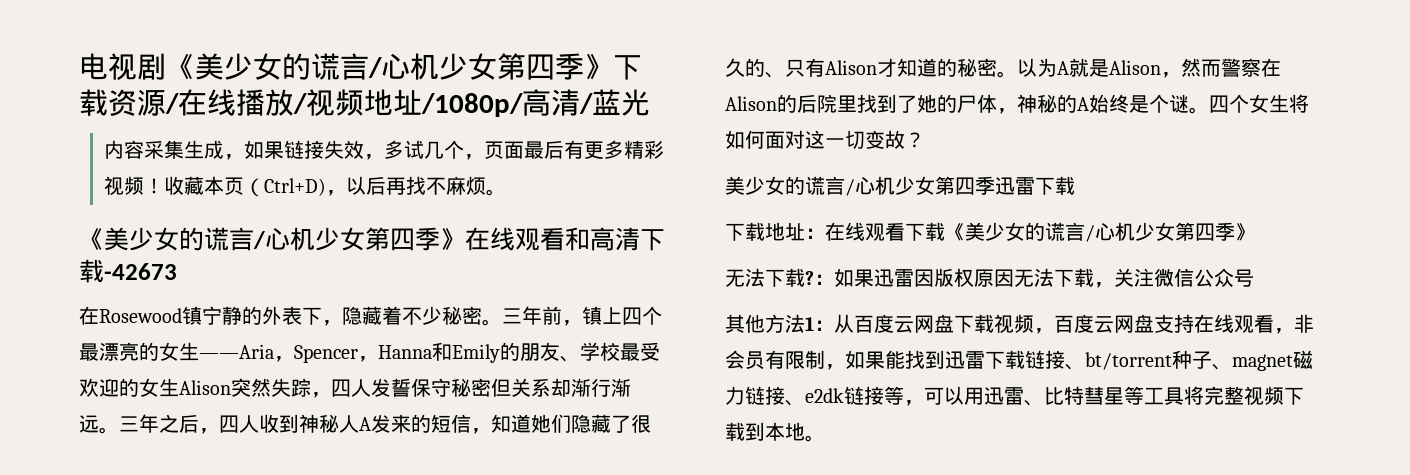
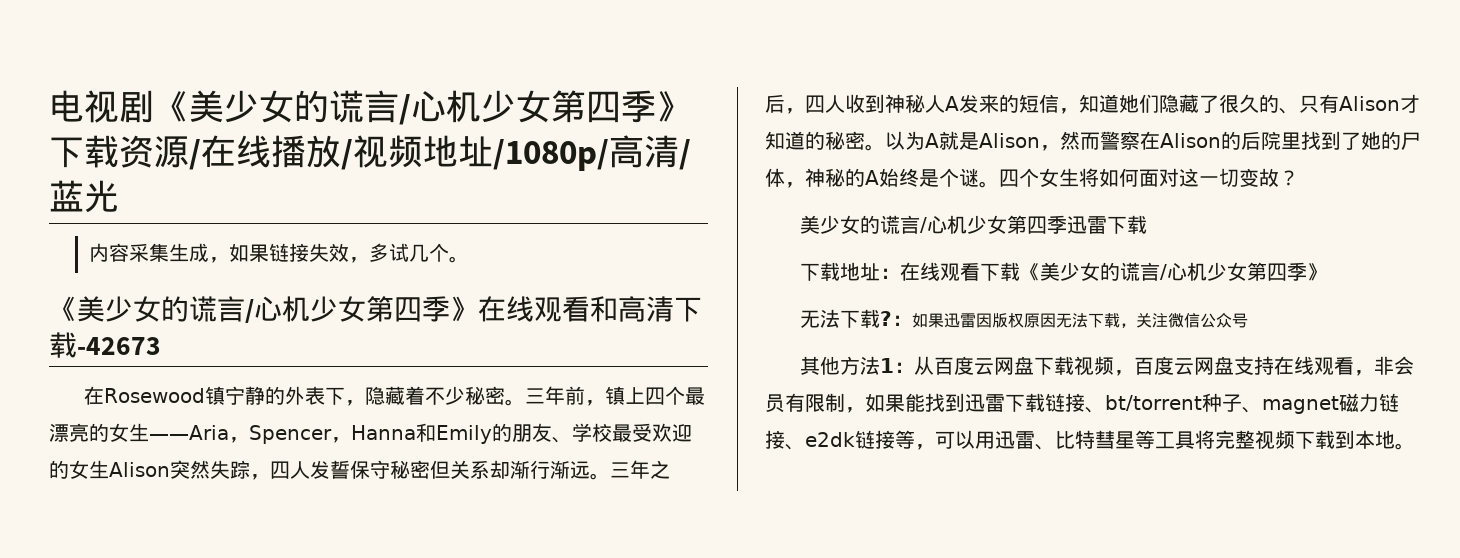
- 内容采集生成，如果链接失效，多试几个，页面最后有更多精彩视频！收藏本页（Ctrl+D)，以后再找不麻烦。
+ 内容采集生成，如果链接失效，多试几个。

